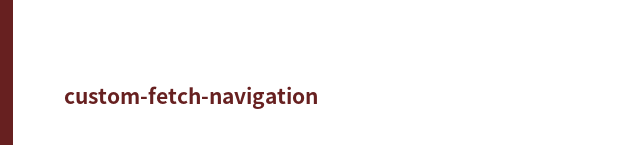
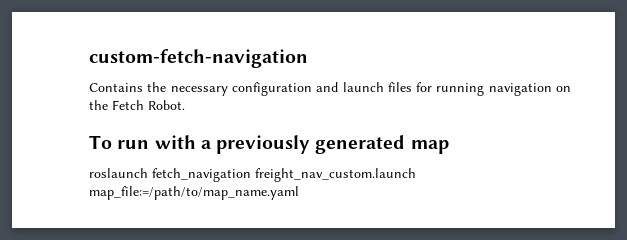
+ Contains the necessary configuration and launch files for running navigation on the Fetch Robot.
+ To run with a previously generated map
+ roslaunch fetch_navigation freight_nav_custom.launch map_file:=/path/to/map_name.yaml

